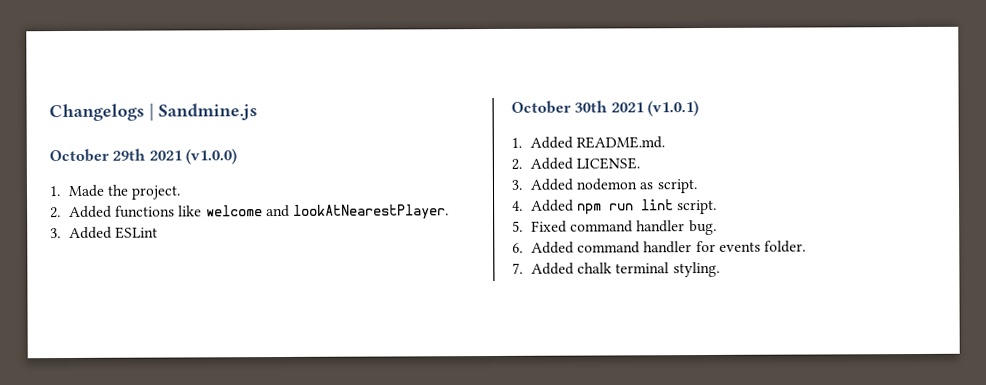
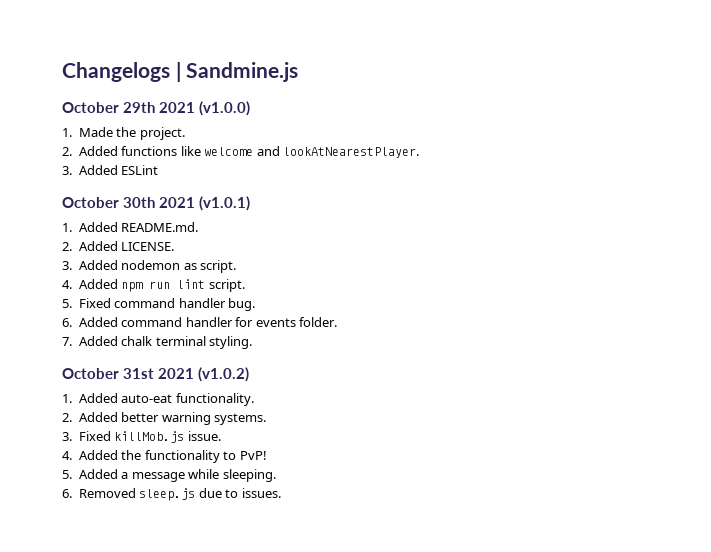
+ October 31st 2021 (v1.0.2)
+ 1. Added auto-eat functionality.
+ 2. Added better warning systems.
+ 3. Fixed killMob.js issue.
+ 4. Added the functionality to PvP!
+ 5. Added a message while sleeping.
+ 6. Removed sleep.js due to issues.

